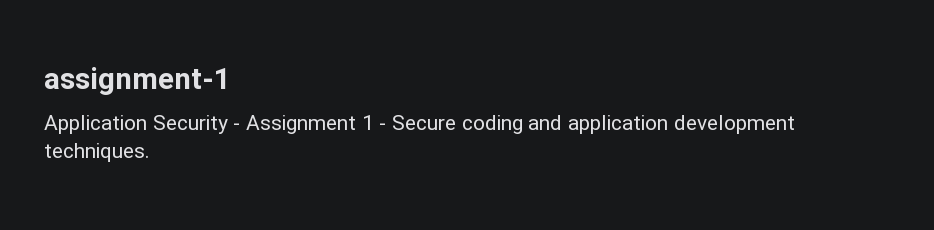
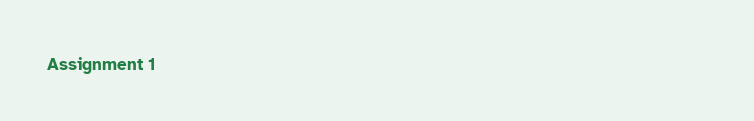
- assignment-1
- Application Security - Assignment 1 - Secure coding and application development techniques.
+ Assignment 1

